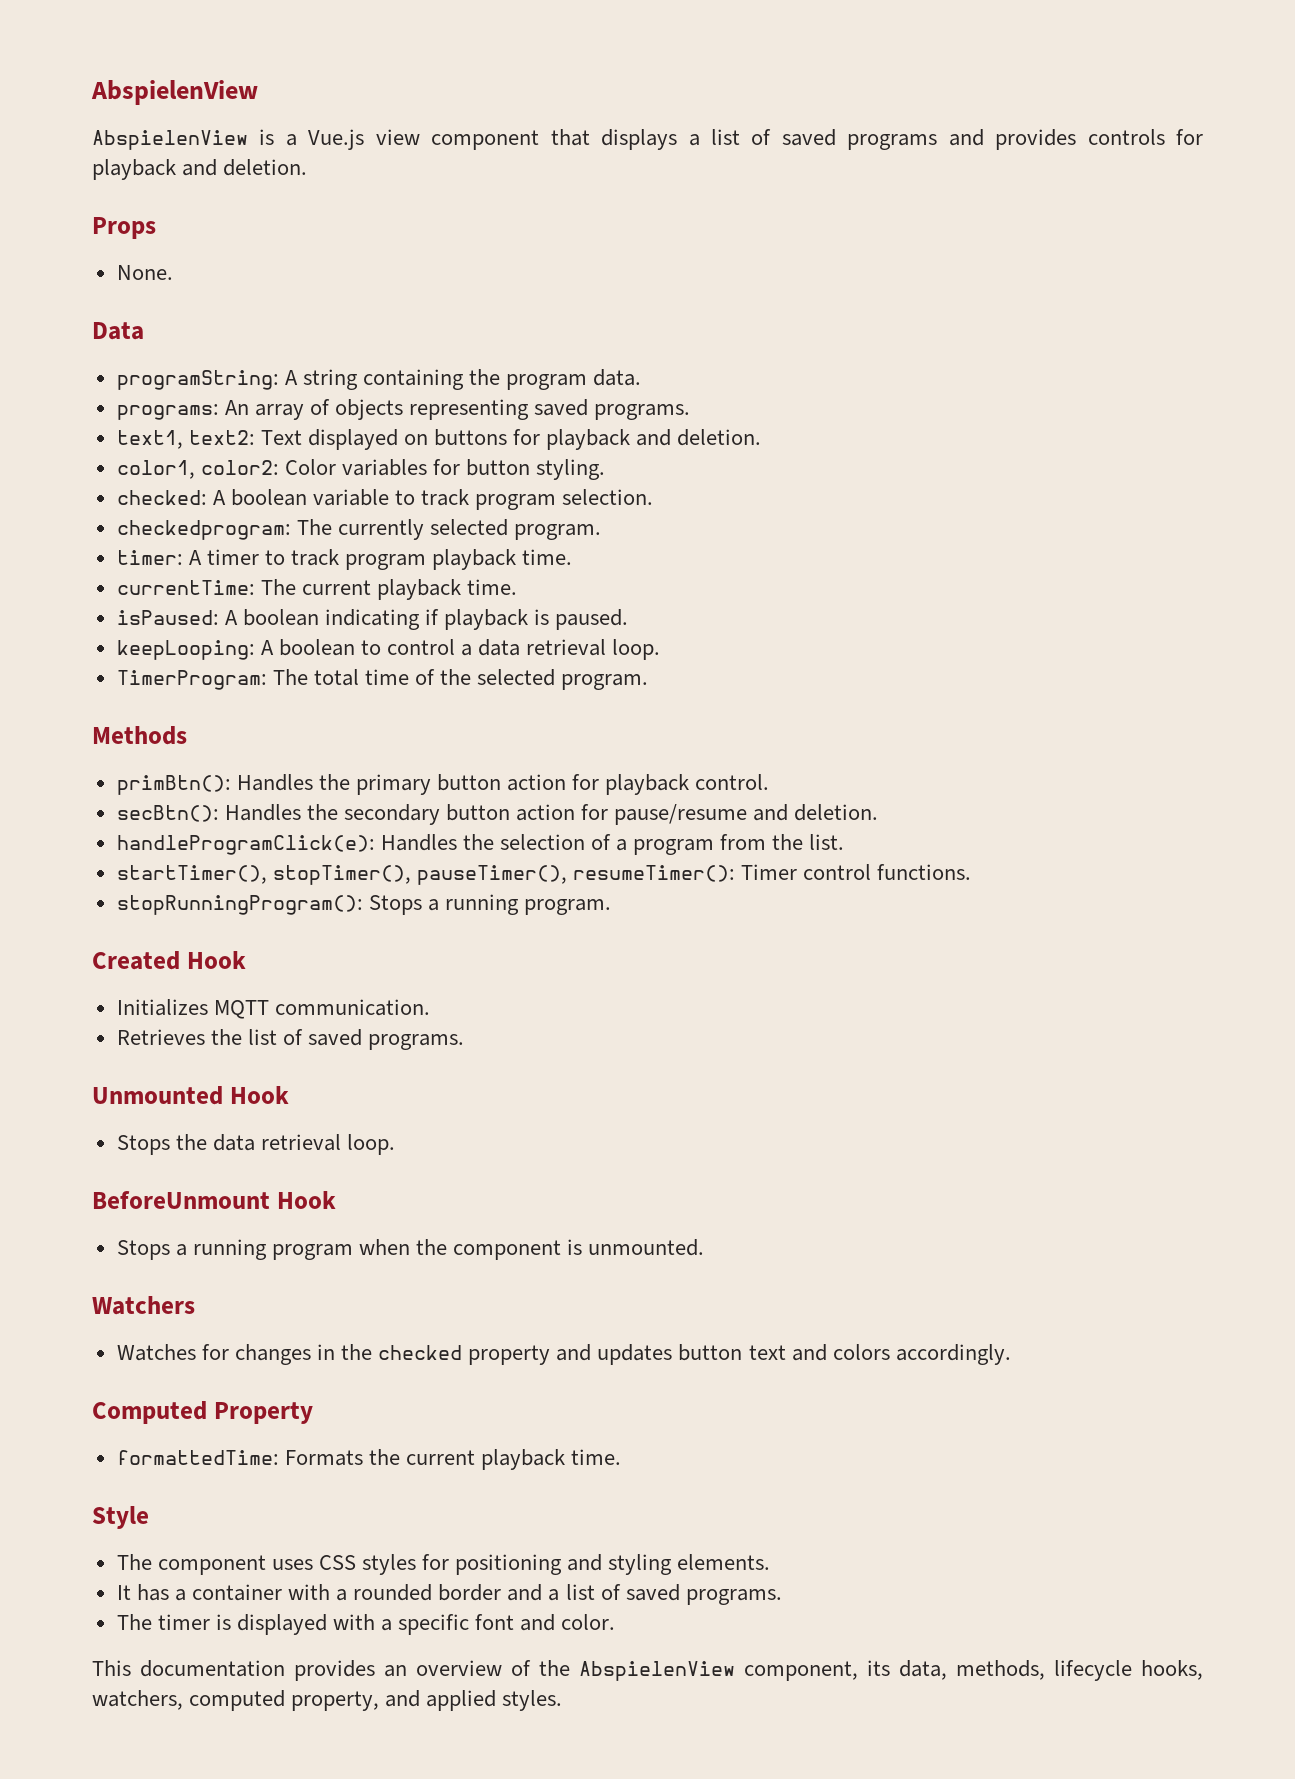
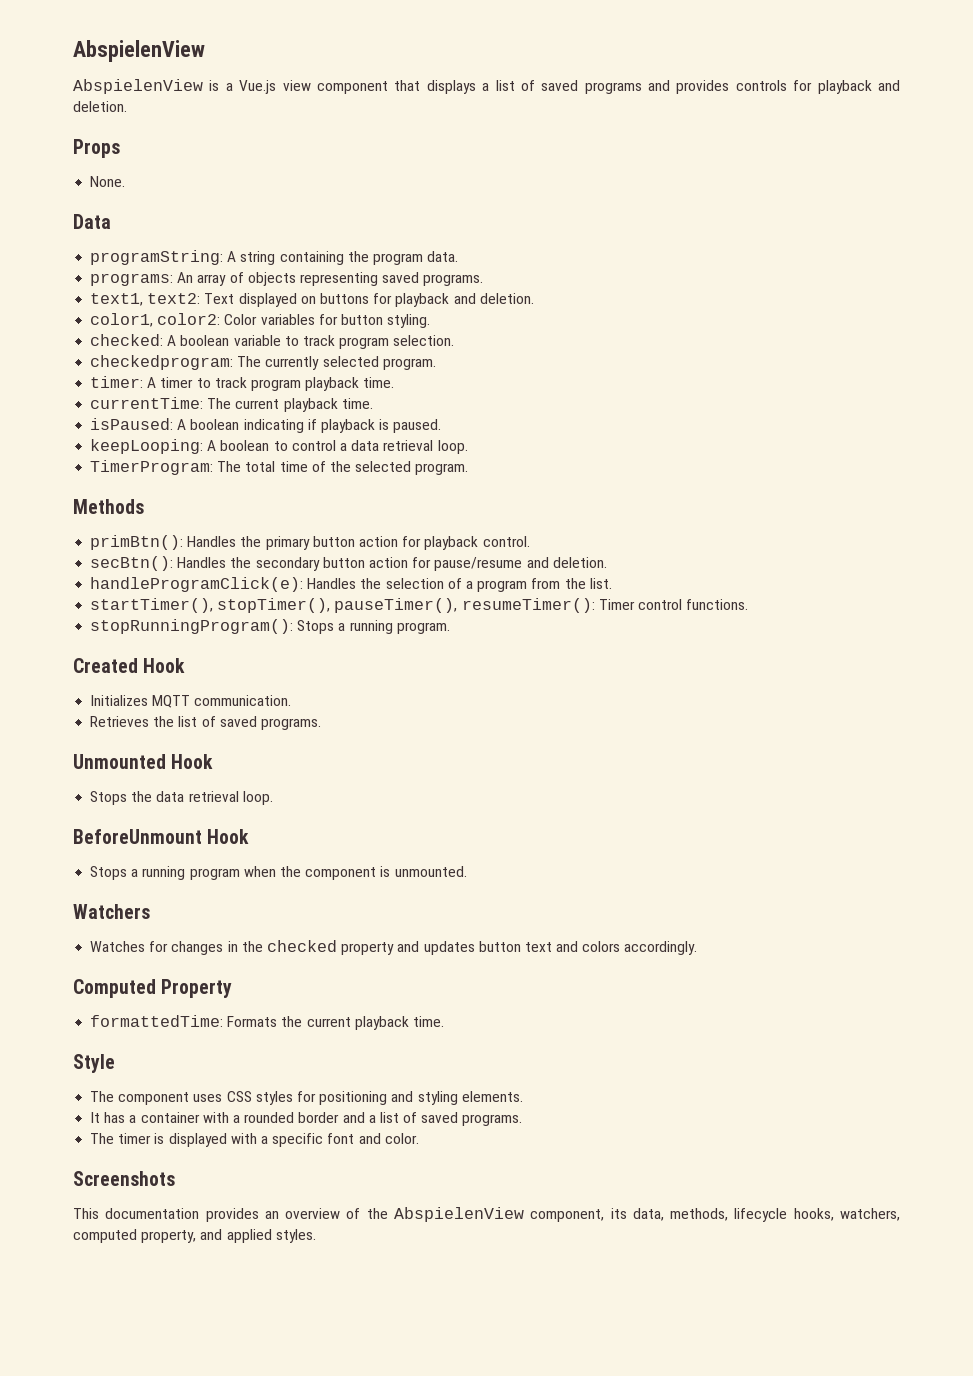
+ Screenshots

